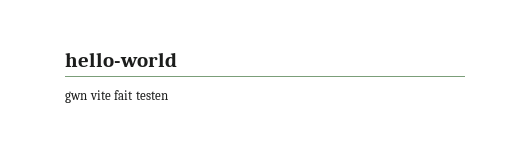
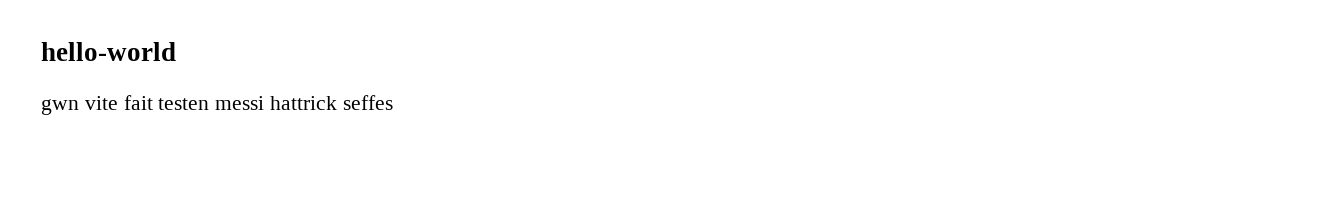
- gwn vite fait testen
+ gwn vite fait testen messi hattrick seffes

